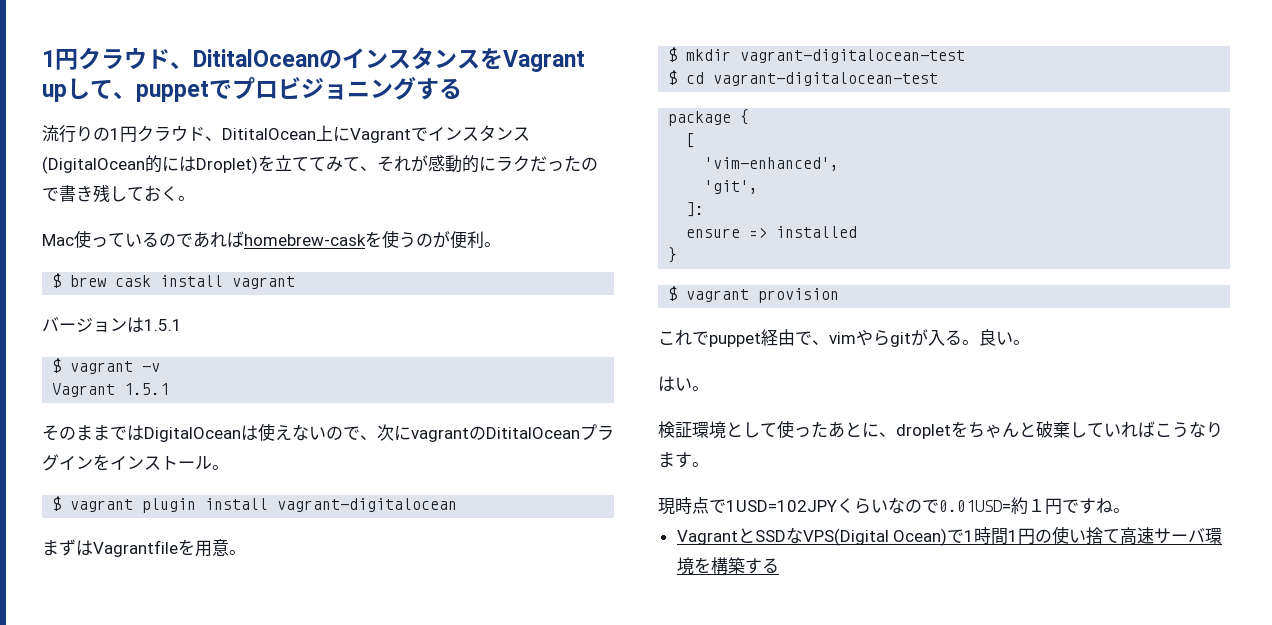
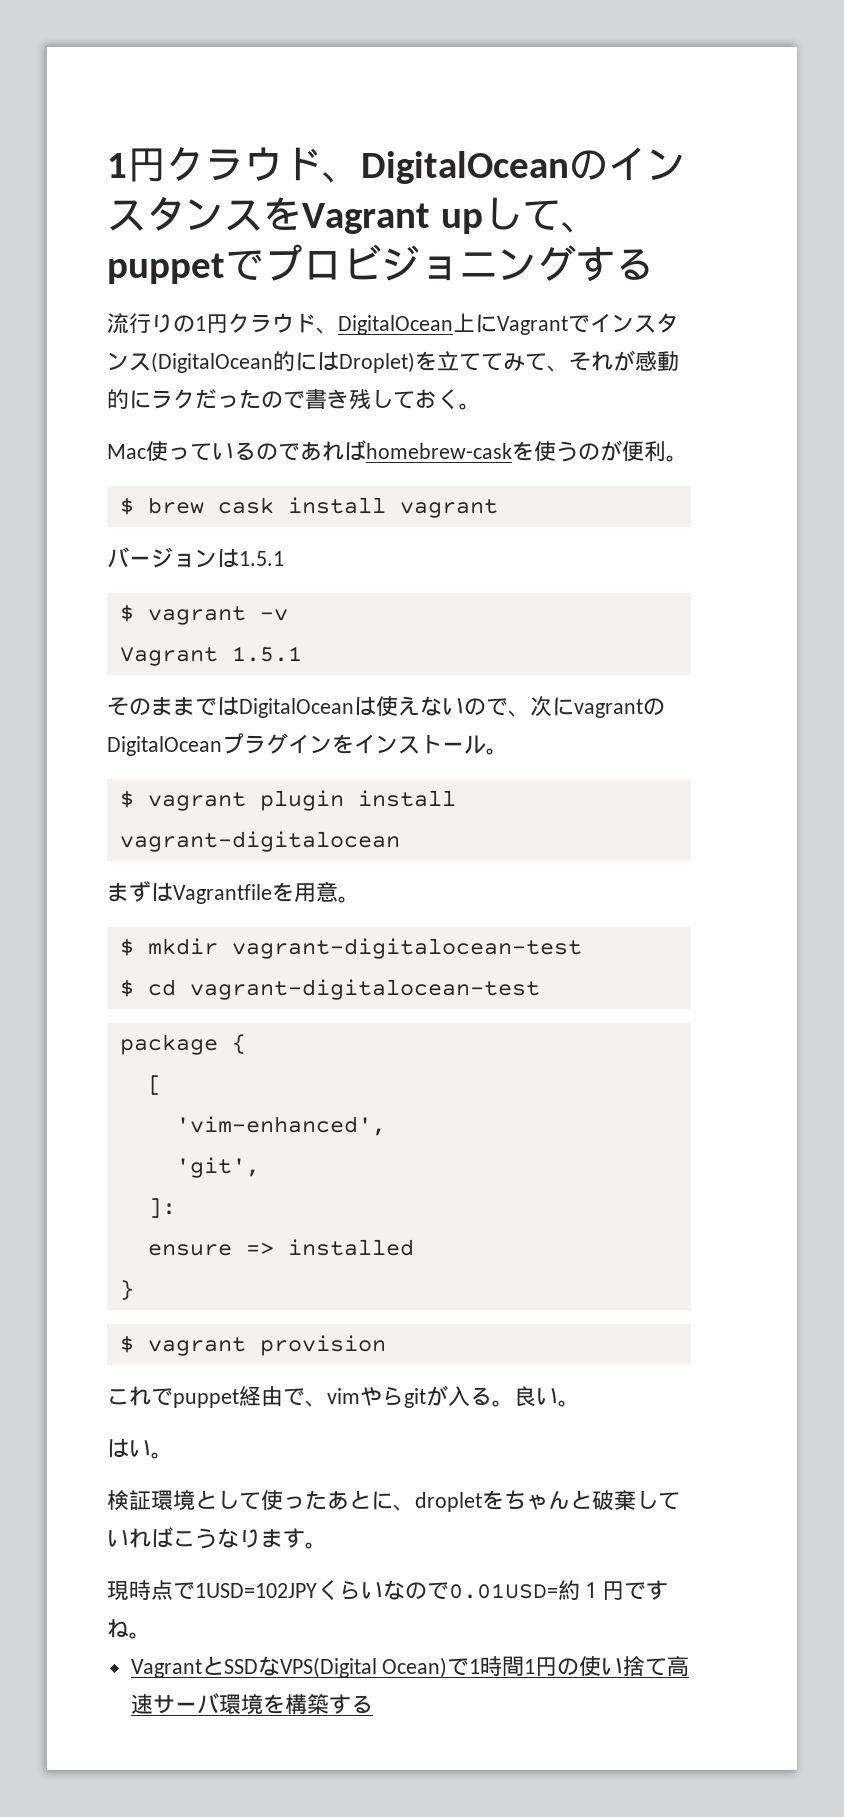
- 1円クラウド、DititalOceanのインスタンスをVagrant upして、puppetでプロビジョニングする
+ 1円クラウド、DigitalOceanのインスタンスをVagrant upして、puppetでプロビジョニングする
- 流行りの1円クラウド、DititalOcean上にVagrantでインスタンス(DigitalOcean的にはDroplet)を立ててみて、それが感動的にラクだったので書き残しておく。
+ 流行りの1円クラウド、DigitalOcean上にVagrantでインスタンス(DigitalOcean的にはDroplet)を立ててみて、それが感動的にラクだったので書き残しておく。
- そのままではDigitalOceanは使えないので、次にvagrantのDititalOceanプラグインをインストール。
+ そのままではDigitalOceanは使えないので、次にvagrantのDigitalOceanプラグインをインストール。

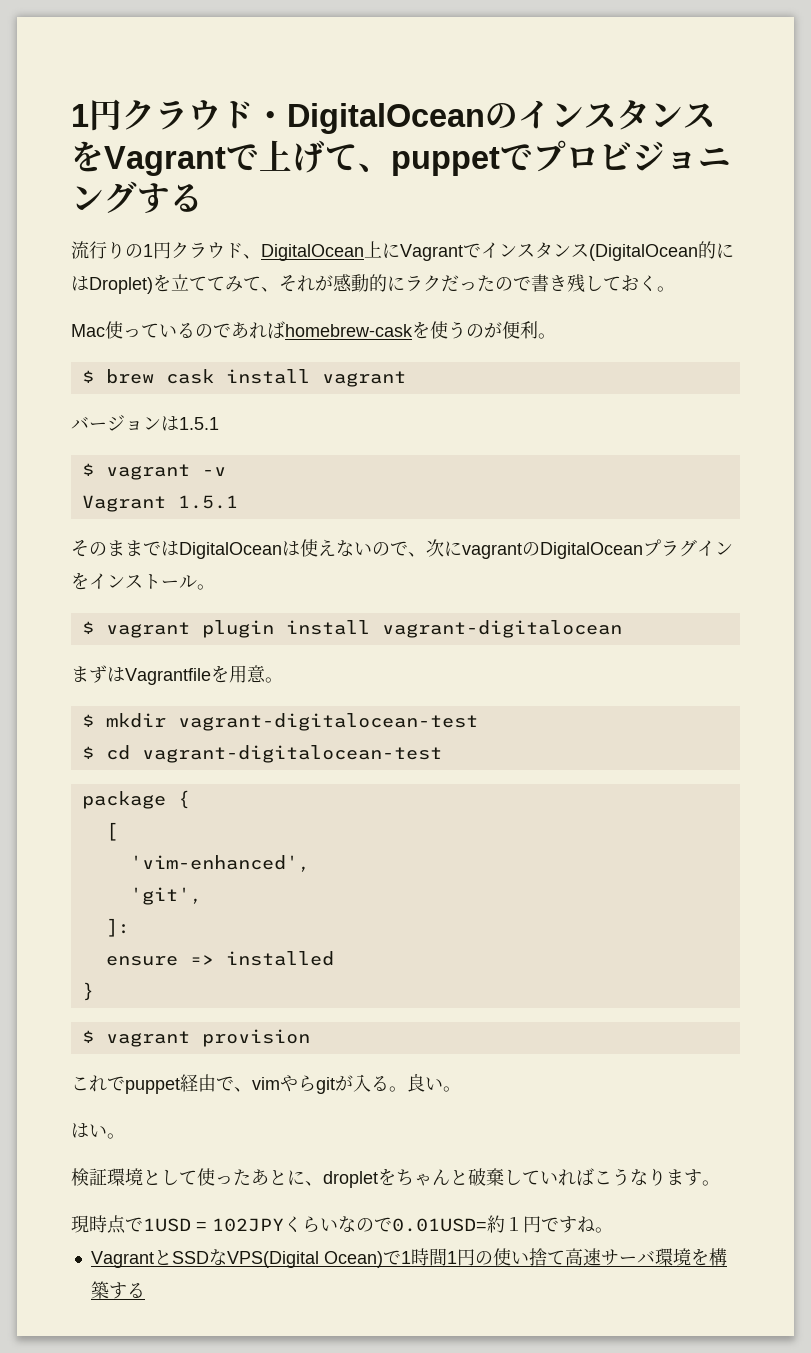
- 1円クラウド、DigitalOceanのインスタンスをVagrant upして、puppetでプロビジョニングする
+ 1円クラウド・DigitalOceanのインスタンスをVagrantで上げて、puppetでプロビジョニングする
- 現時点で1USD=102JPYくらいなので0.01USD=約１円ですね。
+ 現時点で1USD = 102JPYくらいなので0.01USD=約１円ですね。

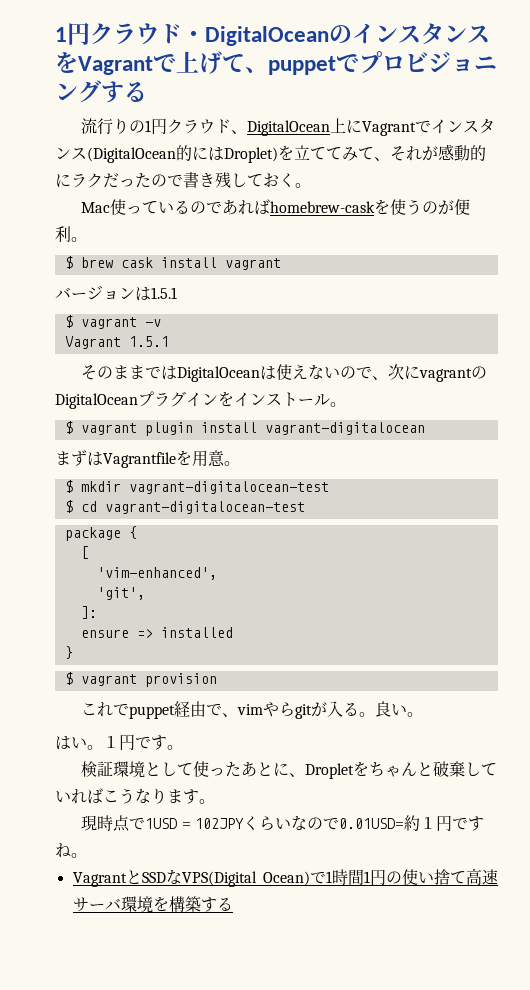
+ １円です。
- 検証環境として使ったあとに、dropletをちゃんと破棄していればこうなります。
+ 検証環境として使ったあとに、Dropletをちゃんと破棄していればこうなります。

